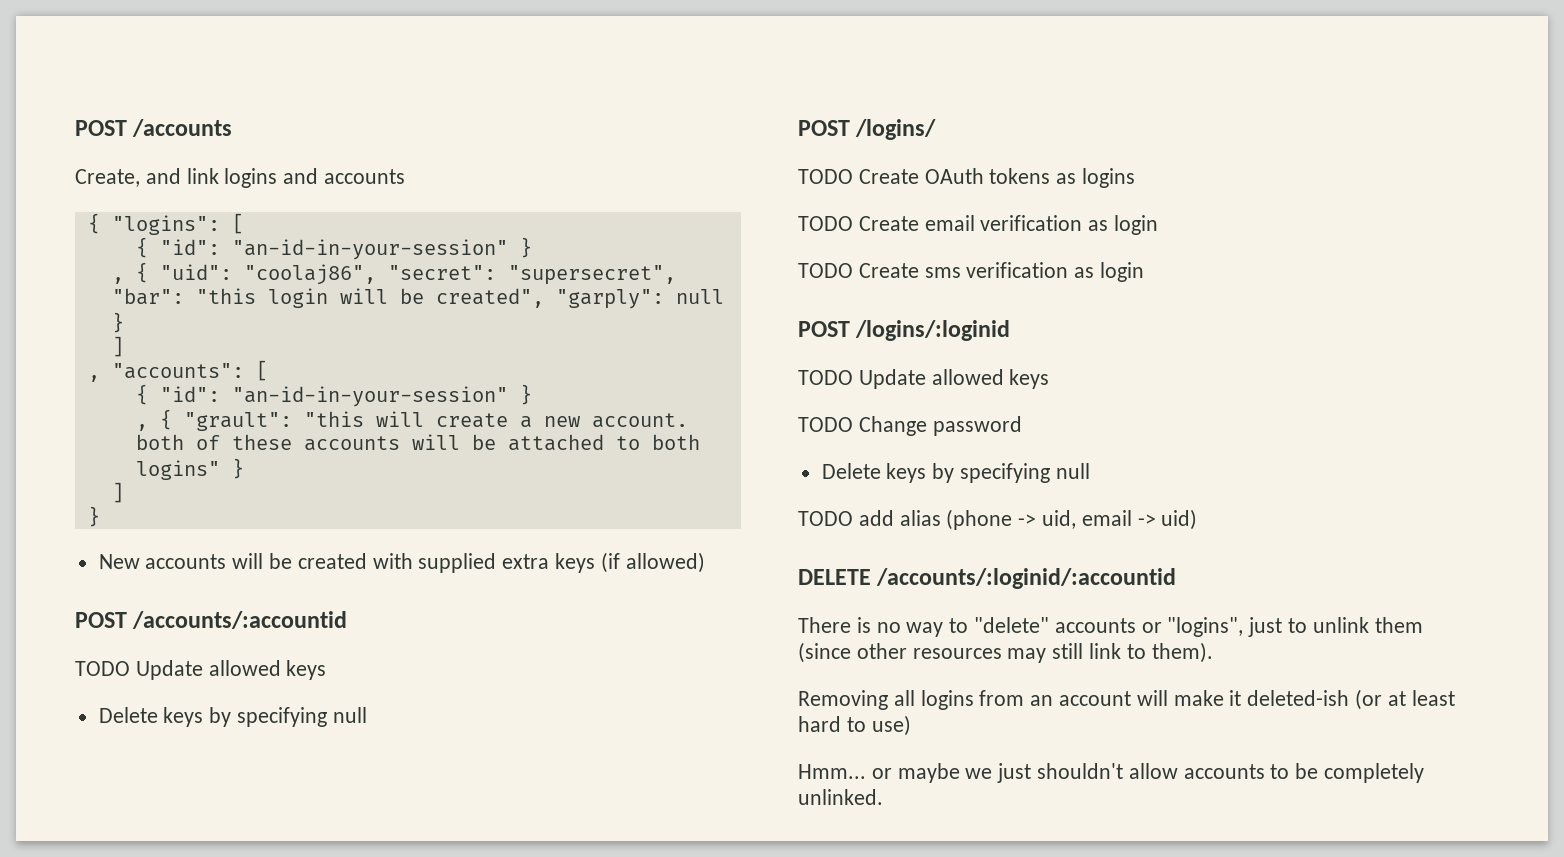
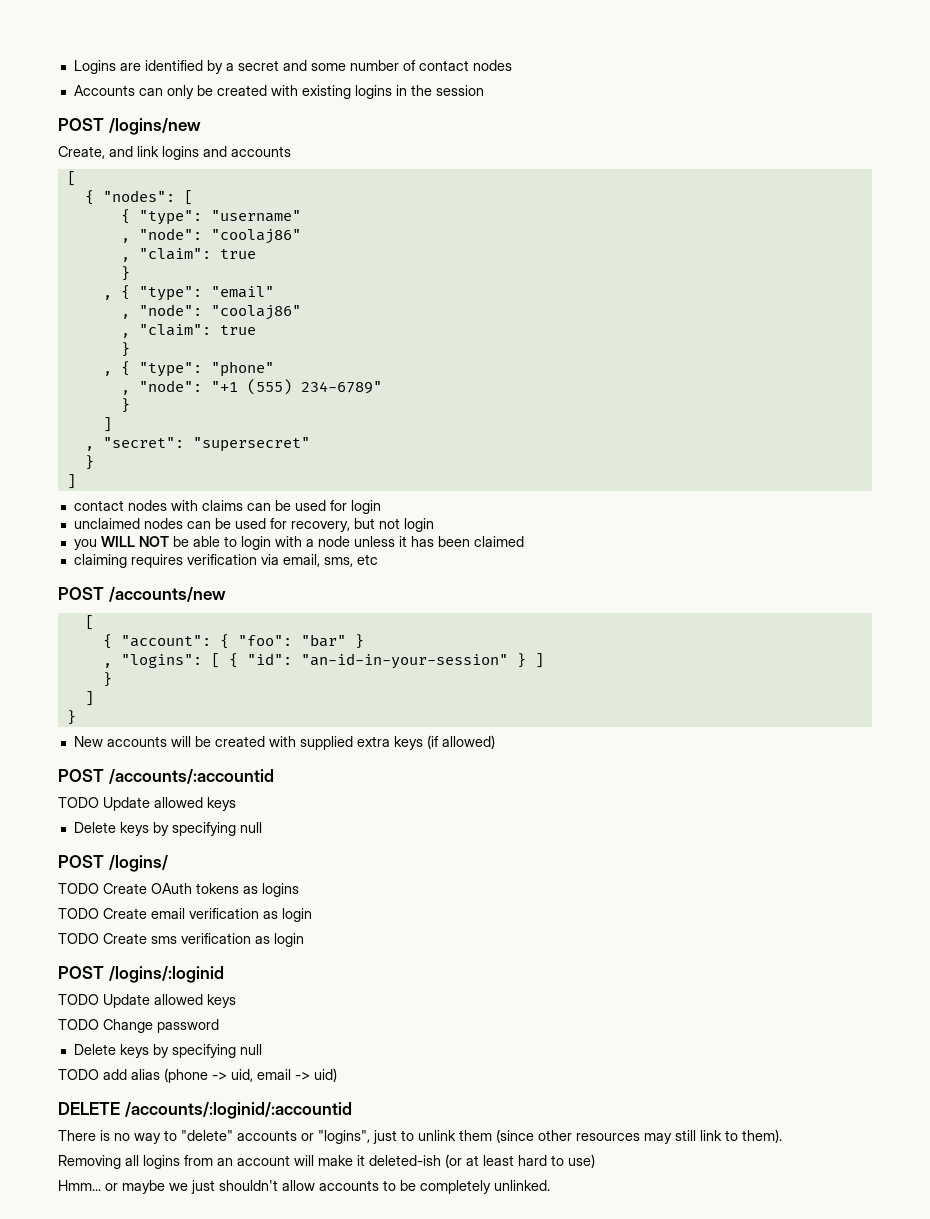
- POST /accounts
+ Logins are identified by a secret and some number of contact nodes
+ Accounts can only be created with existing logins in the session
+ POST /logins/new
  Create, and link logins and accounts
- { "logins": [
- { "id": "an-id-in-your-session" }
- , { "uid": "coolaj86", "secret": "supersecret", "bar": "this login will be created", "garply": null }
+ [
+ { "nodes": [
+ { "type": "username"
+ , "node": "coolaj86"
+ , "claim": true
+ }
+ , { "type": "email"
+ , "node": "coolaj86"
+ , "claim": true
+ }
+ , { "type": "phone"
+ , "node": "+1 (555) 234-6789"
+ }
  ]
- , "accounts": [
- { "id": "an-id-in-your-session" }
- , { "grault": "this will create a new account. both of these accounts will be attached to both logins" }
+ , "secret": "supersecret"
+ }
+ ]
+ contact nodes with claims can be used for login
+ unclaimed nodes can be used for recovery, but not login
+ you WILL NOT be able to login with a node unless it has been claimed
+ claiming requires verification via email, sms, etc
+ POST /accounts/new
+ [
+ { "account": { "foo": "bar" }
+ , "logins": [ { "id": "an-id-in-your-session" } ]
+ }

